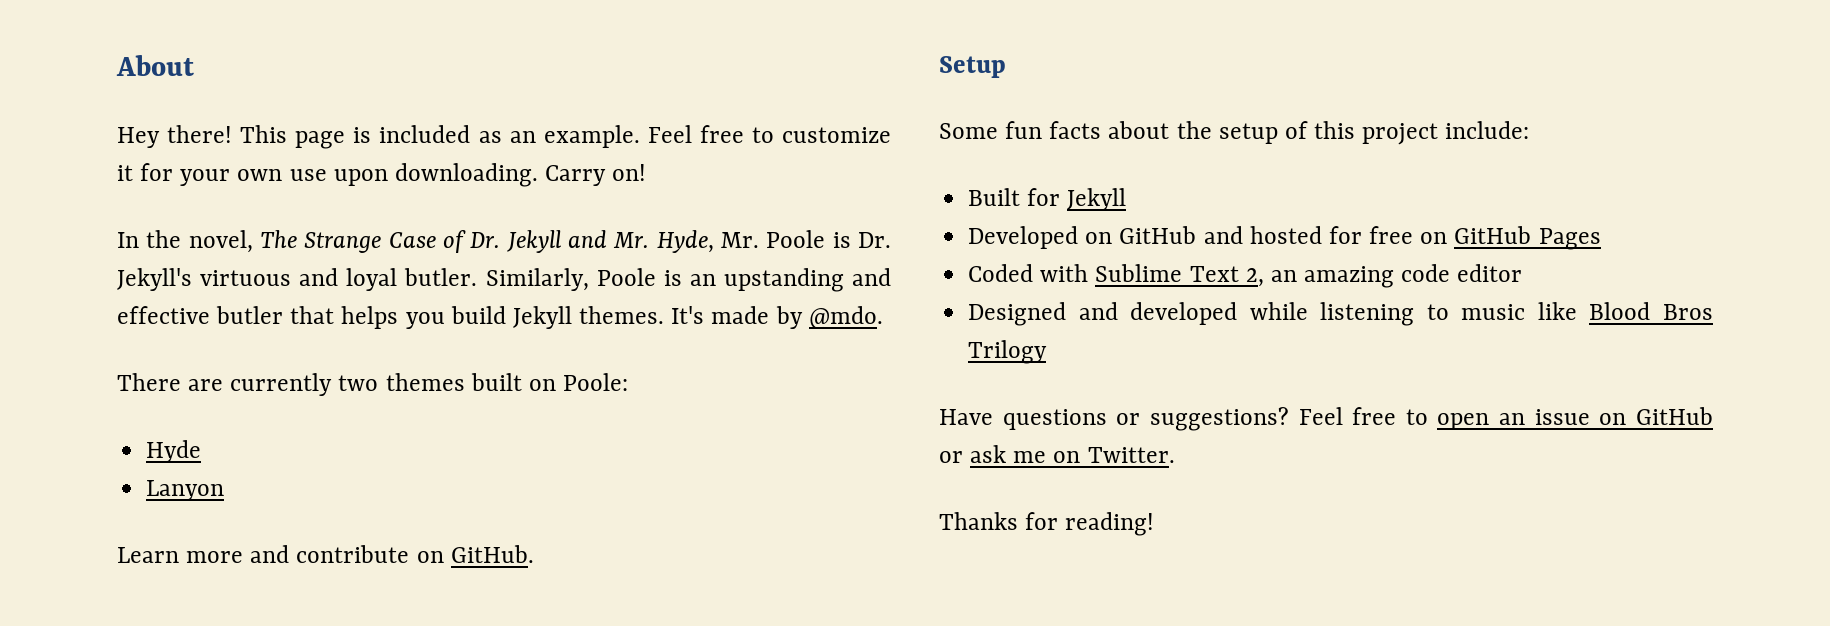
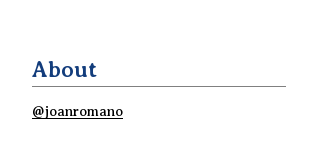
- Hey there! This page is included as an example. Feel free to customize it for your own use upon downloading. Carry on!
- In the novel, The Strange Case of Dr. Jekyll and Mr. Hyde, Mr. Poole is Dr. Jekyll's virtuous and loyal butler. Similarly, Poole is an upstanding and effective butler that helps you build Jekyll themes. It's made by @mdo.
- There are currently two themes built on Poole:
- Hyde
- Lanyon
- Learn more and contribute on GitHub.
- Setup
- Some fun facts about the setup of this project include:
- Built for Jekyll
- Developed on GitHub and hosted for free on GitHub Pages
- Coded with Sublime Text 2, an amazing code editor
- Designed and developed while listening to music like Blood Bros Trilogy
- Have questions or suggestions? Feel free to open an issue on GitHub or ask me on Twitter.
- Thanks for reading!
+ @joanromano

